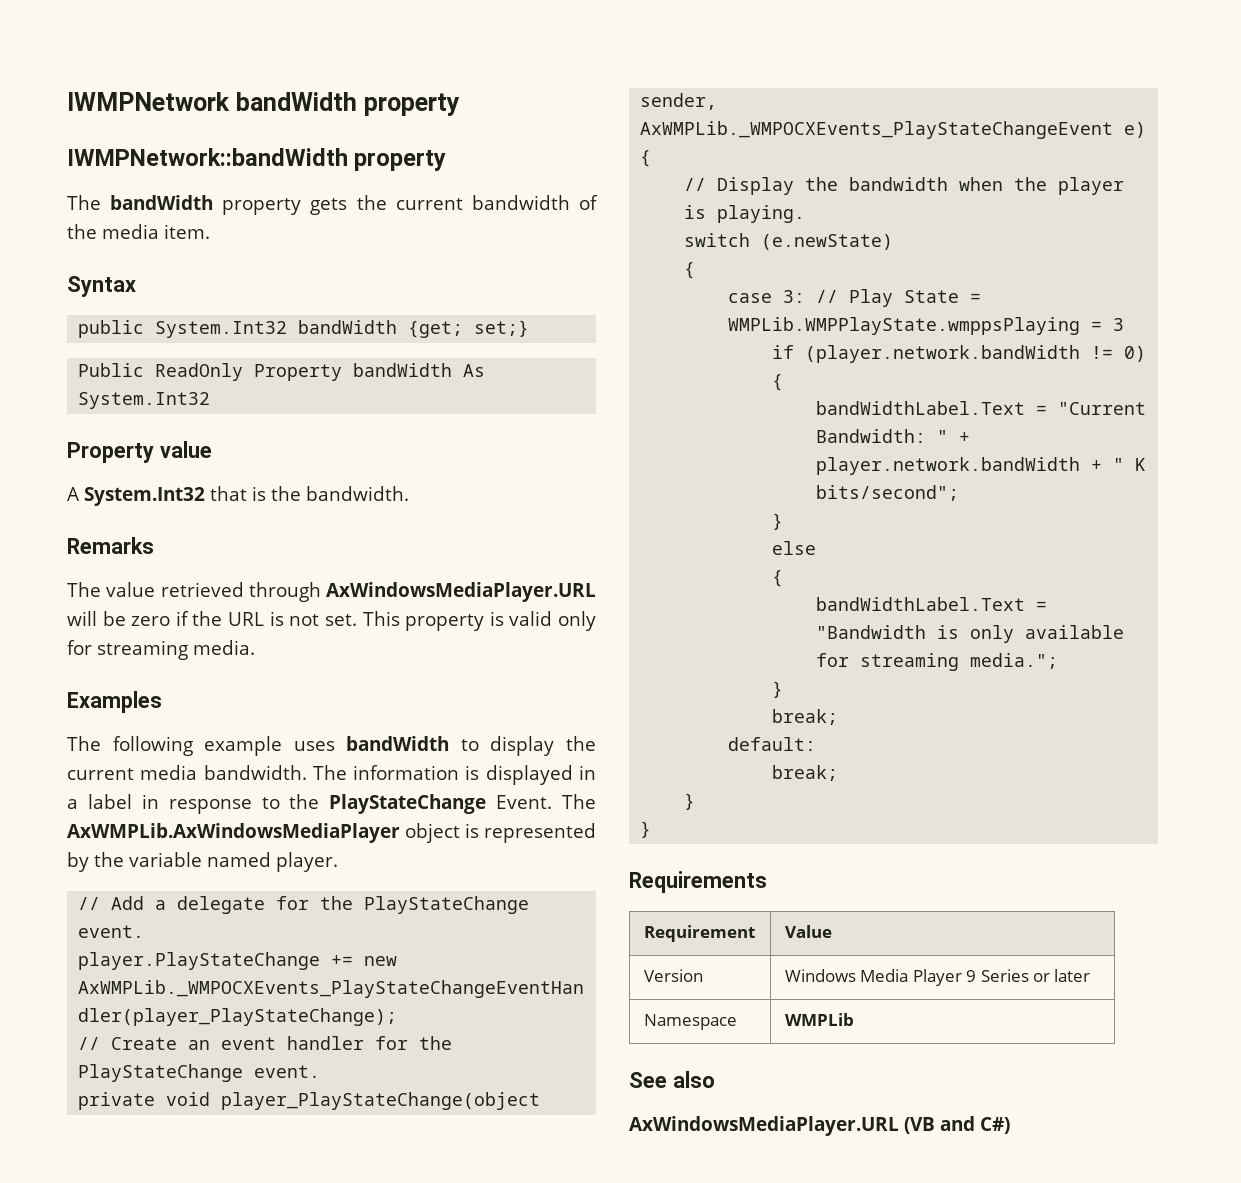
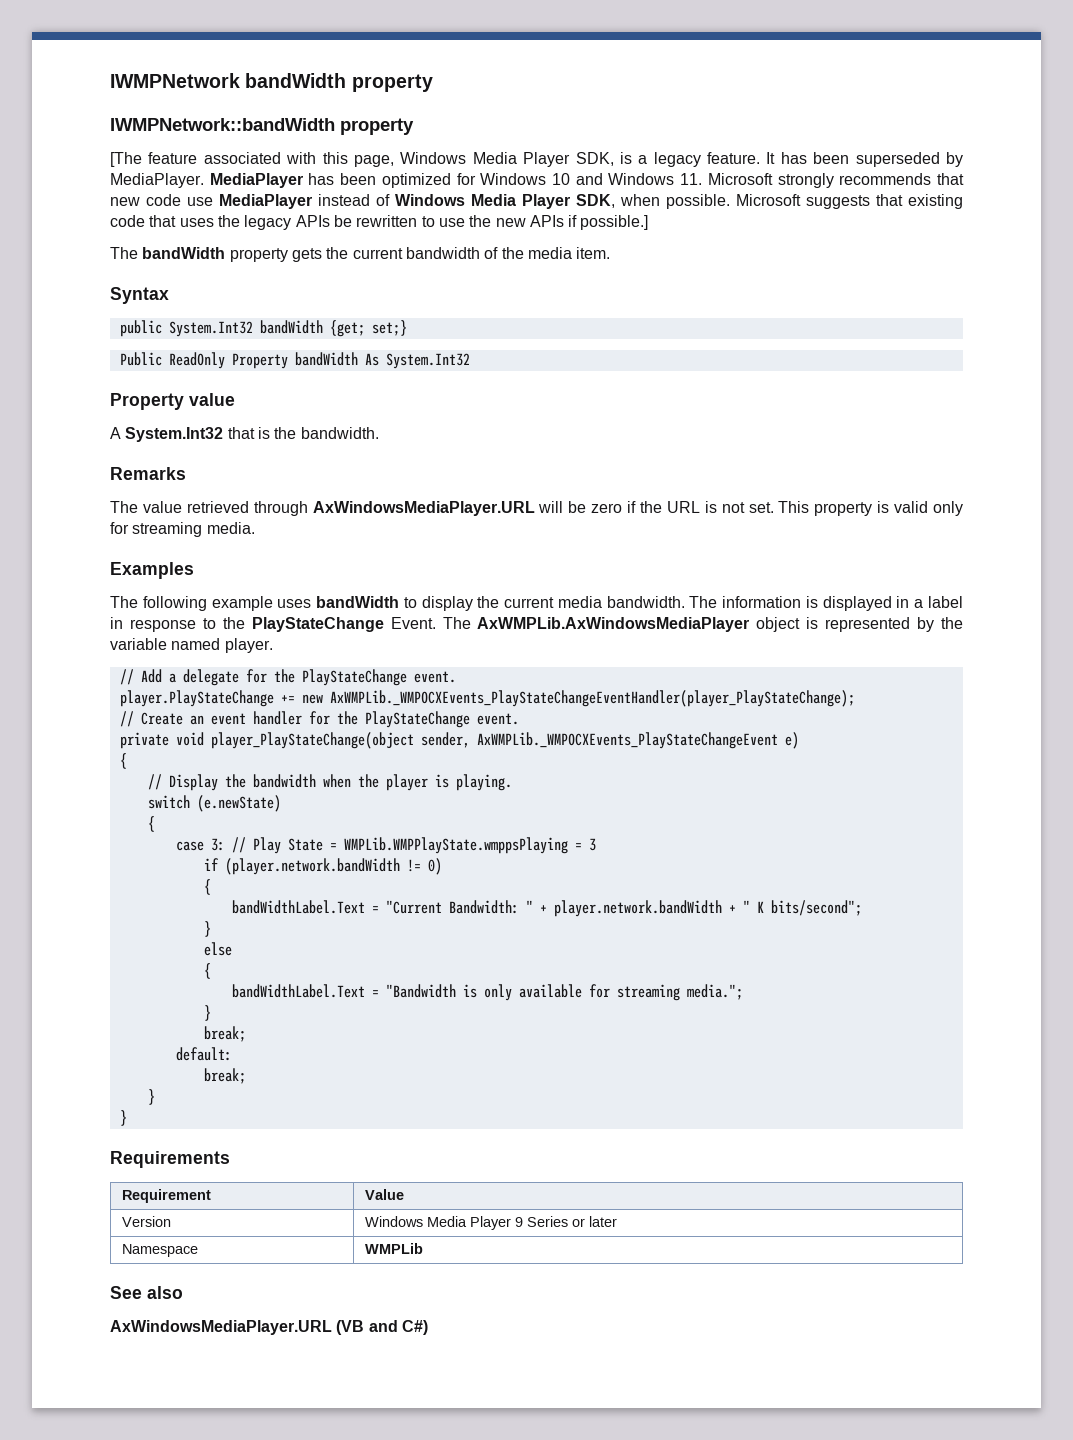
+ [The feature associated with this page, Windows Media Player SDK, is a legacy feature. It has been superseded by MediaPlayer. MediaPlayer has been optimized for Windows 10 and Windows 11. Microsoft strongly recommends that new code use MediaPlayer instead of Windows Media Player SDK, when possible. Microsoft suggests that existing code that uses the legacy APIs be rewritten to use the new APIs if possible.]

